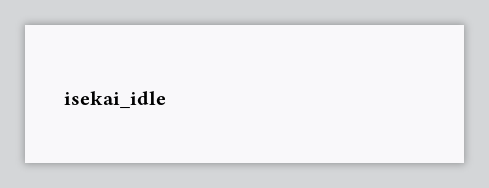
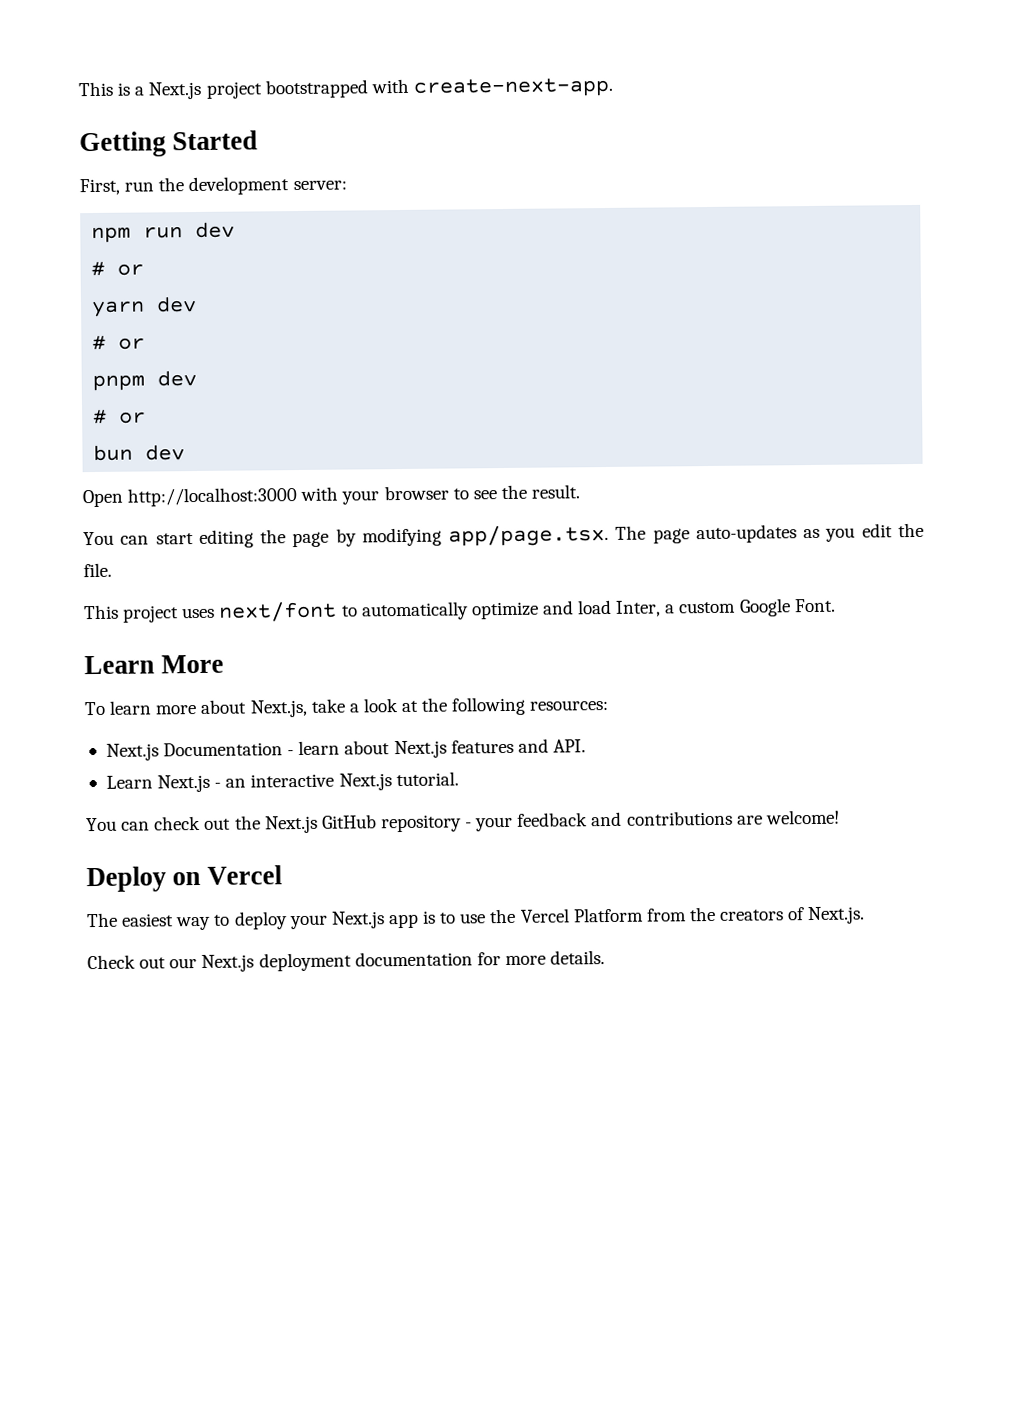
- isekai_idle
+ This is a Next.js project bootstrapped with create-next-app.
+ Getting Started
+ First, run the development server:
+ npm run dev
+ # or
+ yarn dev
+ # or
+ pnpm dev
+ # or
+ bun dev
+ Open http://localhost:3000 with your browser to see the result.
+ You can start editing the page by modifying app/page.tsx. The page auto-updates as you edit the file.
+ This project uses next/font to automatically optimize and load Inter, a custom Google Font.
+ Learn More
+ To learn more about Next.js, take a look at the following resources:
+ Next.js Documentation - learn about Next.js features and API.
+ Learn Next.js - an interactive Next.js tutorial.
+ You can check out the Next.js GitHub repository - your feedback and contributions are welcome!
+ Deploy on Vercel
+ The easiest way to deploy your Next.js app is to use the Vercel Platform from the creators of Next.js.
+ Check out our Next.js deployment documentation for more details.

